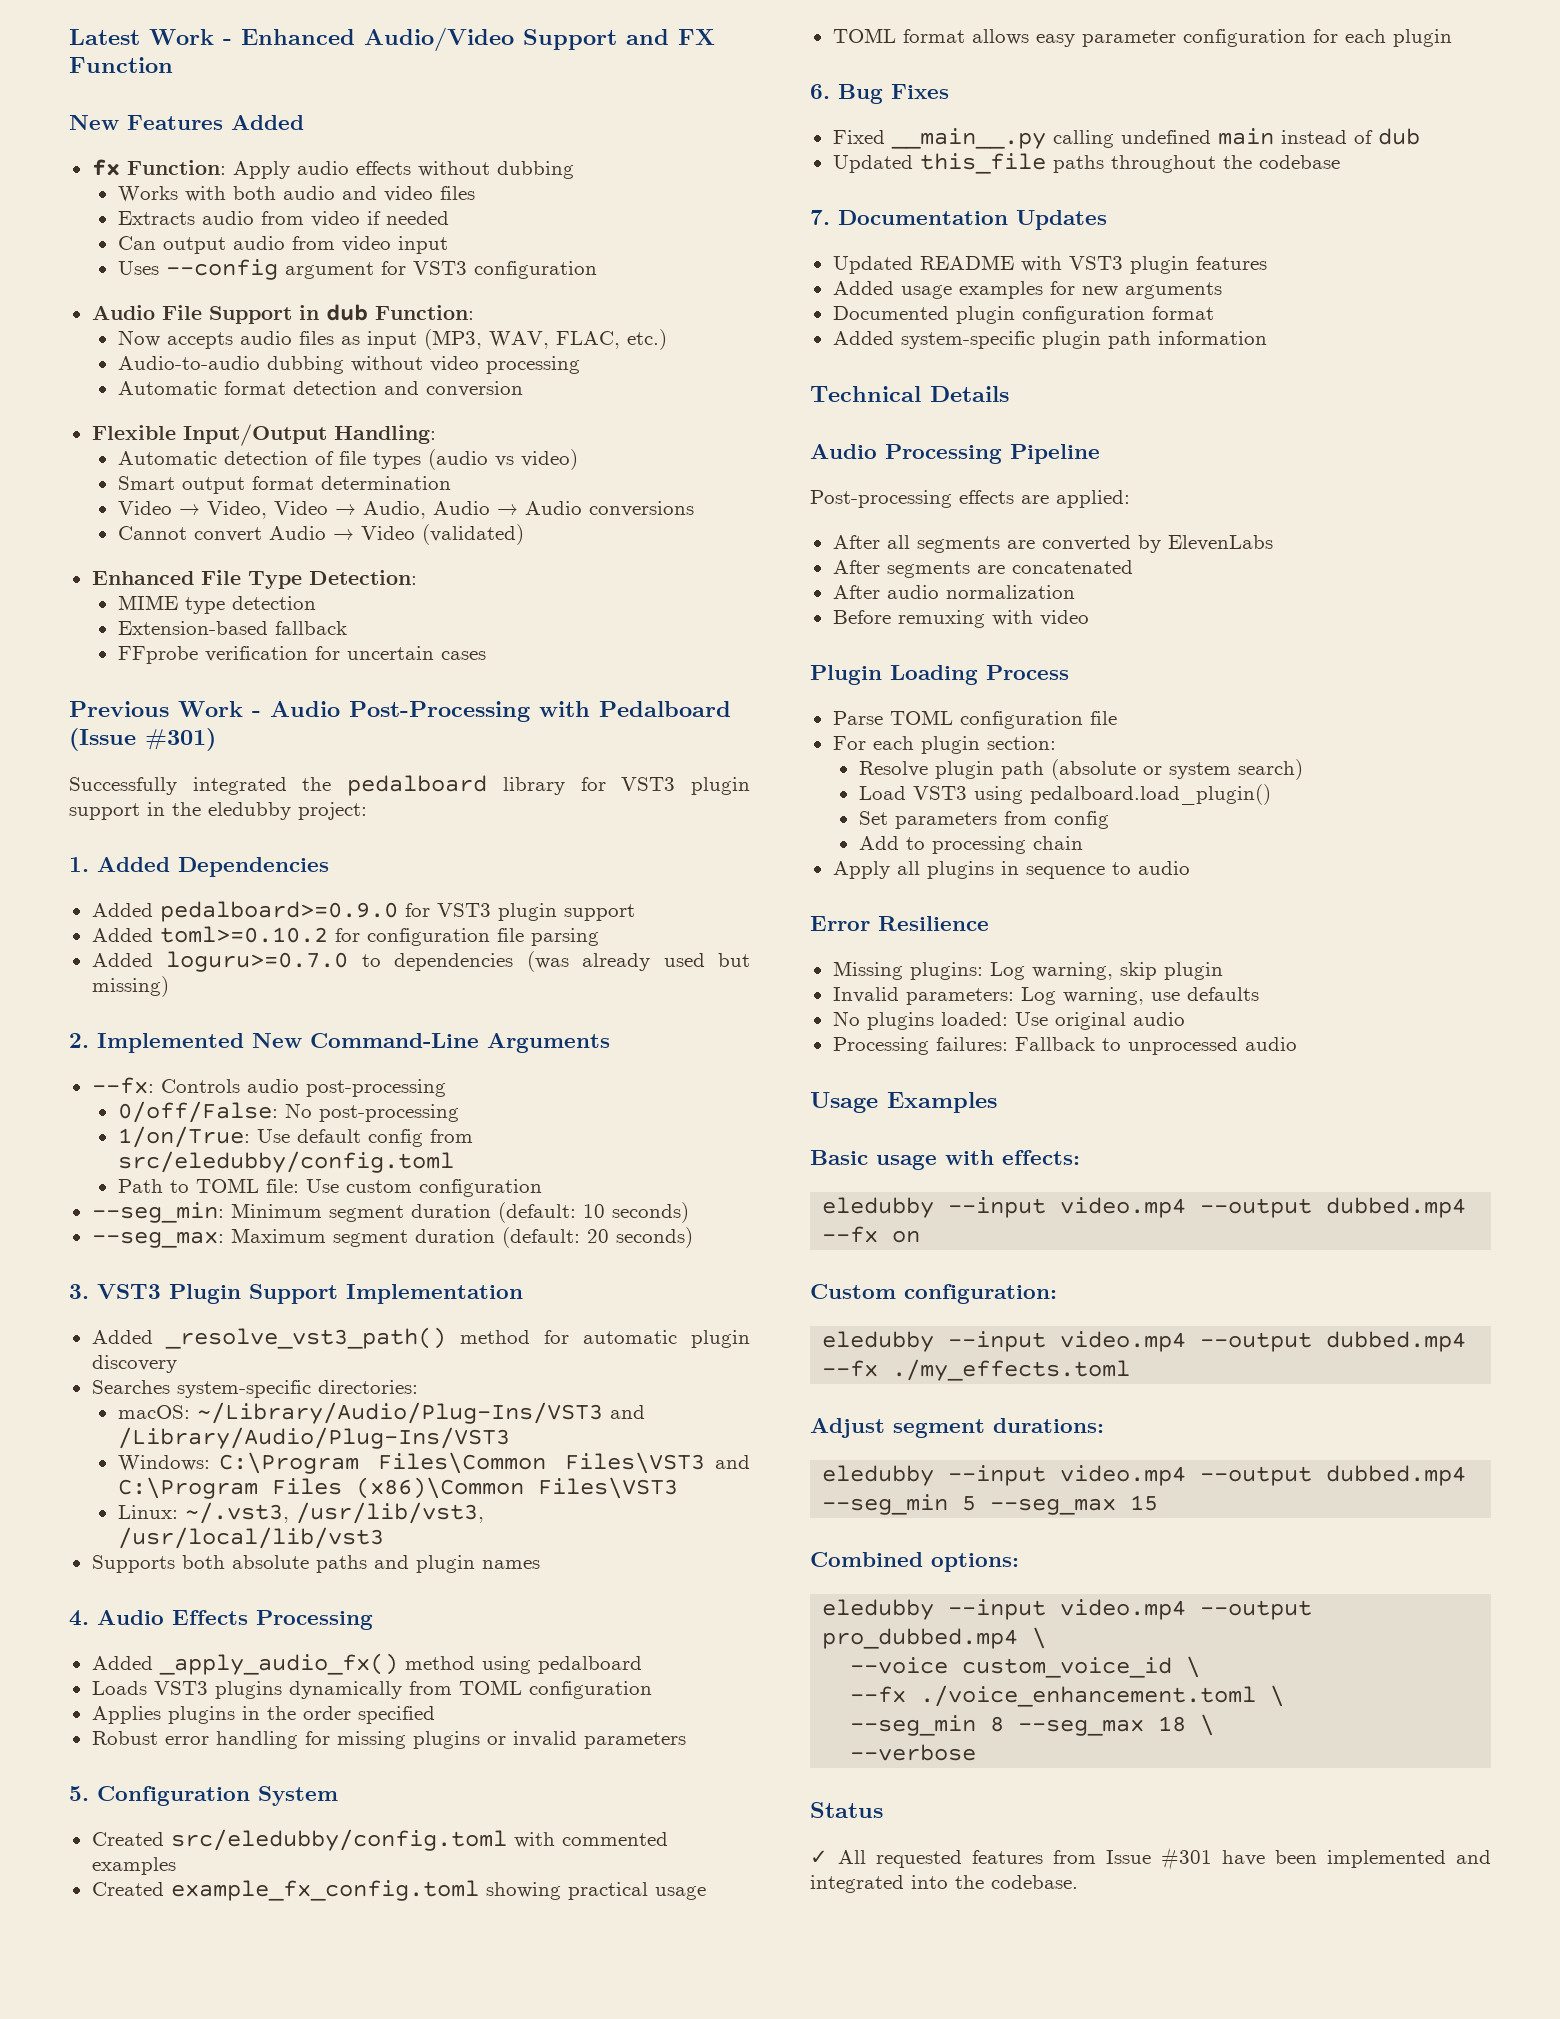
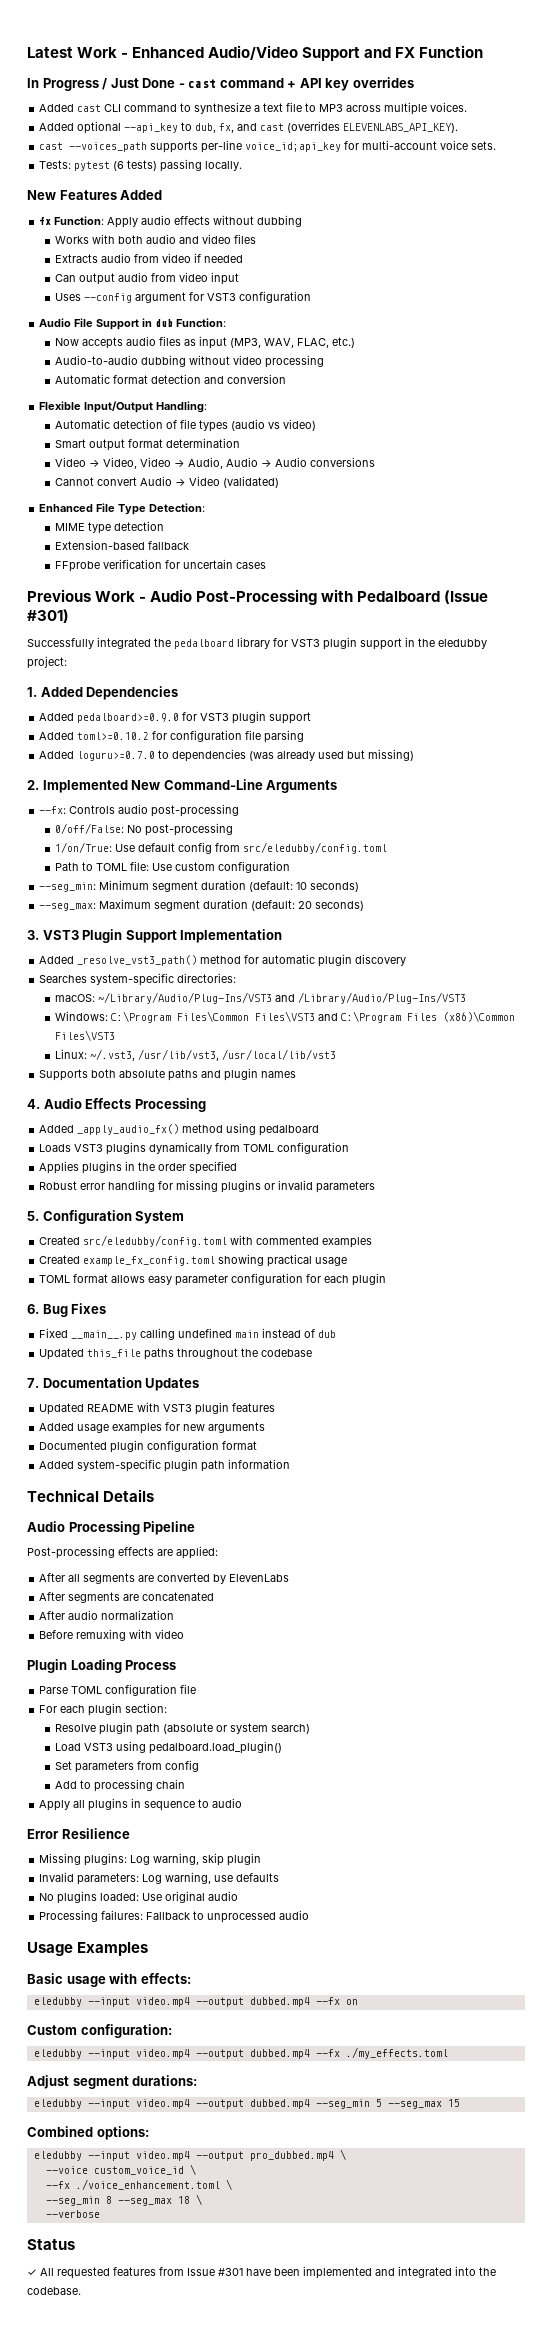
+ In Progress / Just Done - cast command + API key overrides
+ Added cast CLI command to synthesize a text file to MP3 across multiple voices.
+ Added optional --api_key to dub, fx, and cast (overrides ELEVENLABS_API_KEY).
+ cast --voices_path supports per-line voice_id;api_key for multi-account voice sets.
+ Tests: pytest (6 tests) passing locally.

